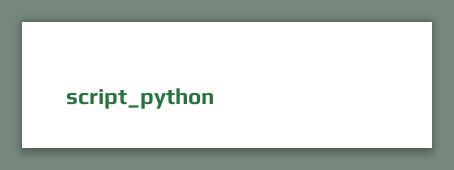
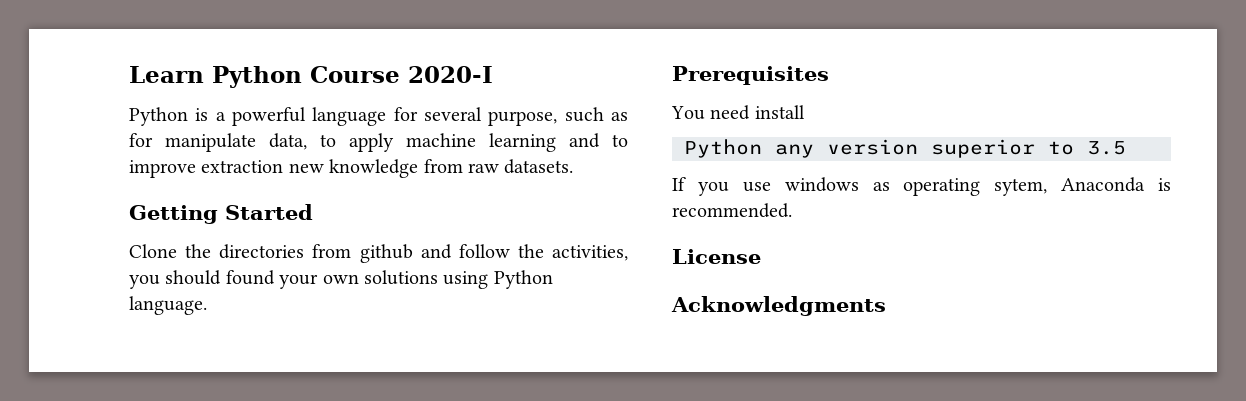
- script_python
+ Learn Python Course 2020-I
+ Python is a powerful language for several purpose, such as for manipulate data, to apply machine learning and to improve extraction new knowledge from raw datasets.
+ Getting Started
+ Clone the directories from github and follow the activities, you should found your own solutions using Python language.
+ Prerequisites
+ You need install
+ Python any version superior to 3.5
+ If you use windows as operating sytem, Anaconda is recommended.
+ License
+ Acknowledgments

